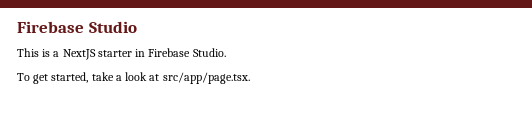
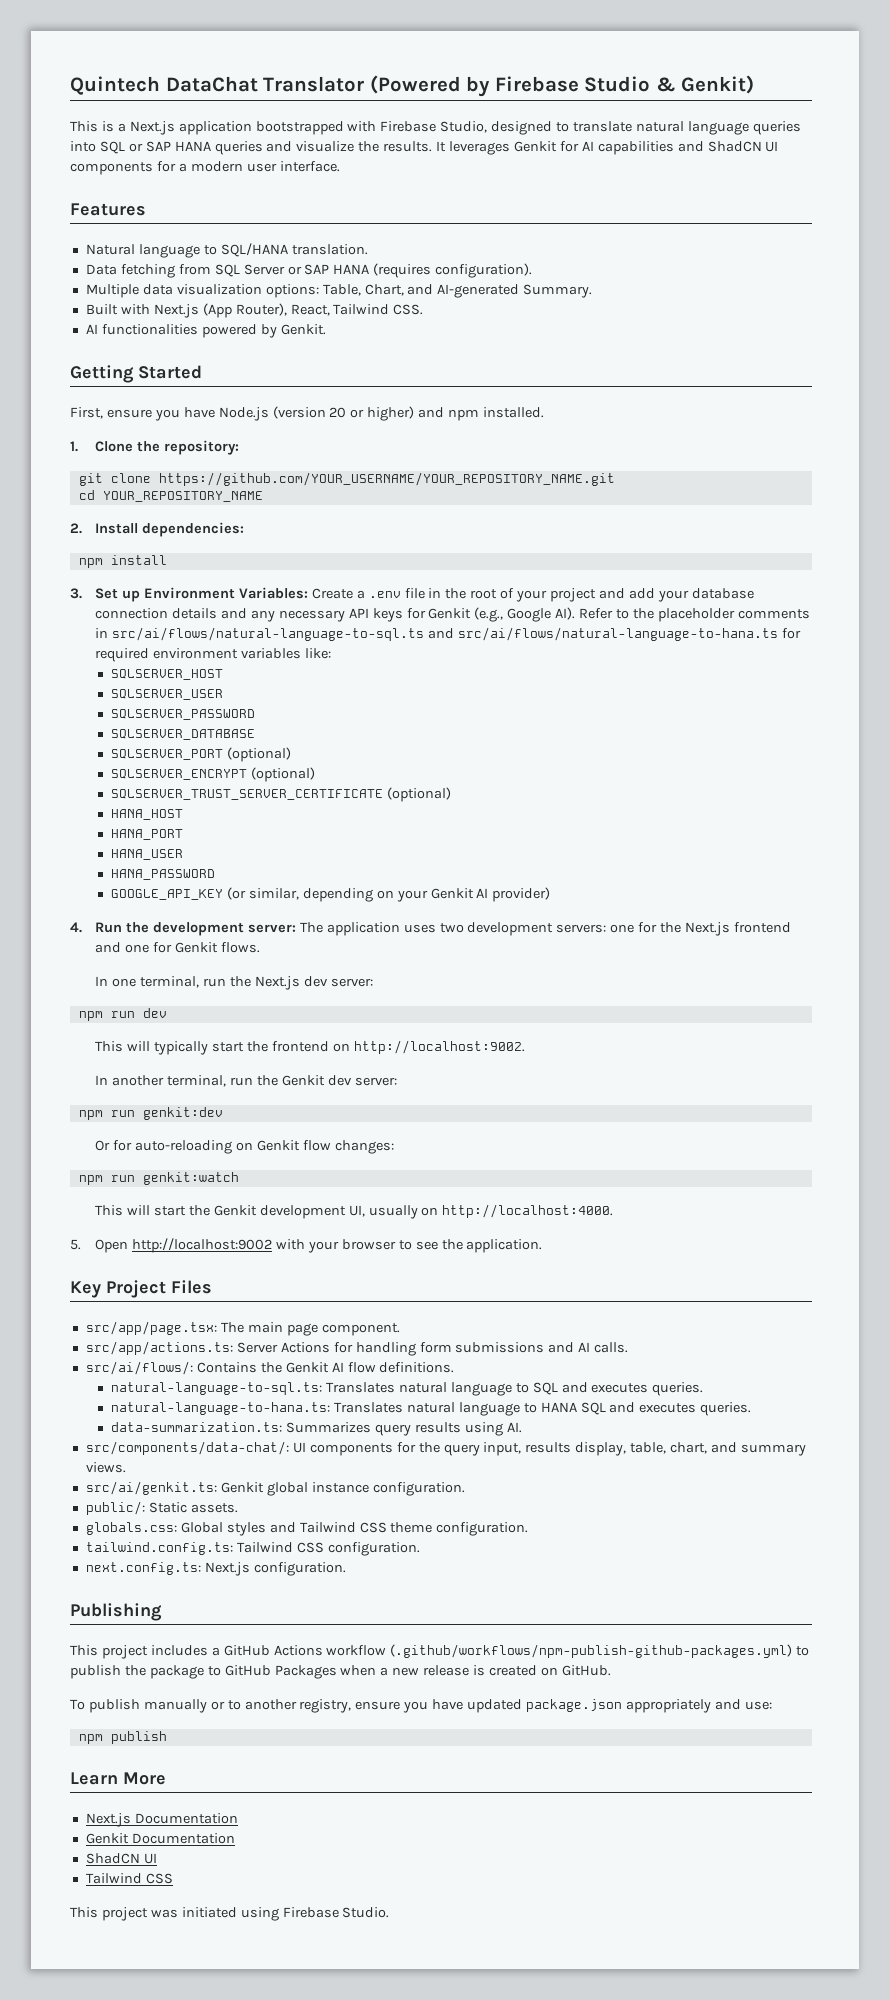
- Firebase Studio
+ Quintech DataChat Translator (Powered by Firebase Studio & Genkit)
- This is a NextJS starter in Firebase Studio.
- To get started, take a look at src/app/page.tsx.
+ This is a Next.js application bootstrapped with Firebase Studio, designed to translate natural language queries into SQL or SAP HANA queries and visualize the results. It leverages Genkit for AI capabilities and ShadCN UI components for a modern user interface.
+ Features
+ Natural language to SQL/HANA translation.
+ Data fetching from SQL Server or SAP HANA (requires configuration).
+ Multiple data visualization options: Table, Chart, and AI-generated Summary.
+ Built with Next.js (App Router), React, Tailwind CSS.
+ AI functionalities powered by Genkit.
+ Getting Started
+ First, ensure you have Node.js (version 20 or higher) and npm installed.
+ 1. Clone the repository:
+ git clone https://github.com/YOUR_USERNAME/YOUR_REPOSITORY_NAME.git
+ cd YOUR_REPOSITORY_NAME
+ 2. Install dependencies:
+ npm install
+ 3. Set up Environment Variables: Create a .env file in the root of your project and add your database connection details and any necessary API keys for Genkit (e.g., Google AI). Refer to the placeholder comments in src/ai/flows/natural-language-to-sql.ts and src/ai/flows/natural-language-to-hana.ts for required environment variables like:
+ SQLSERVER_HOST
+ SQLSERVER_USER
+ SQLSERVER_PASSWORD
+ SQLSERVER_DATABASE
+ SQLSERVER_PORT (optional)
+ SQLSERVER_ENCRYPT (optional)
+ SQLSERVER_TRUST_SERVER_CERTIFICATE (optional)
+ HANA_HOST
+ HANA_PORT
+ HANA_USER
+ HANA_PASSWORD
+ GOOGLE_API_KEY (or similar, depending on your Genkit AI provider)
+ 4. Run the development server: The application uses two development servers: one for the Next.js frontend and one for Genkit flows.
+ In one terminal, run the Next.js dev server:
+ npm run dev
+ This will typically start the frontend on http://localhost:9002.
+ In another terminal, run the Genkit dev server:
+ npm run genkit:dev
+ Or for auto-reloading on Genkit flow changes:
+ npm run genkit:watch
+ This will start the Genkit development UI, usually on http://localhost:4000.
+ 5. Open http://localhost:9002 with your browser to see the application.
+ Key Project Files
+ src/app/page.tsx: The main page component.
+ src/app/actions.ts: Server Actions for handling form submissions and AI calls.
+ src/ai/flows/: Contains the Genkit AI flow definitions.
+ natural-language-to-sql.ts: Translates natural language to SQL and executes queries.
+ natural-language-to-hana.ts: Translates natural language to HANA SQL and executes queries.
+ data-summarization.ts: Summarizes query results using AI.
+ src/components/data-chat/: UI components for the query input, results display, table, chart, and summary views.
+ src/ai/genkit.ts: Genkit global instance configuration.
+ public/: Static assets.
+ globals.css: Global styles and Tailwind CSS theme configuration.
+ tailwind.config.ts: Tailwind CSS configuration.
+ next.config.ts: Next.js configuration.
+ Publishing
+ This project includes a GitHub Actions workflow (.github/workflows/npm-publish-github-packages.yml) to publish the package to GitHub Packages when a new release is created on GitHub.
+ To publish manually or to another registry, ensure you have updated package.json appropriately and use:
+ npm publish
+ Learn More
+ Next.js Documentation
+ Genkit Documentation
+ ShadCN UI
+ Tailwind CSS
+ This project was initiated using Firebase Studio.

